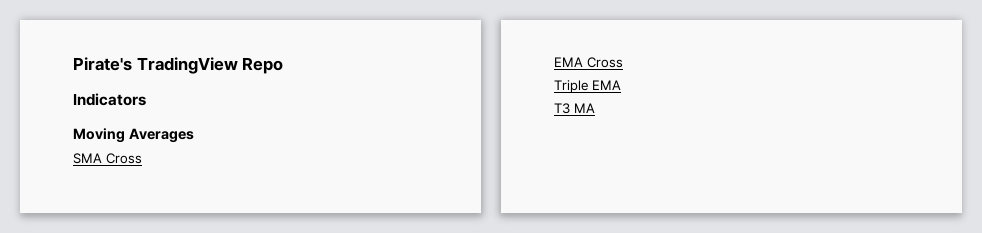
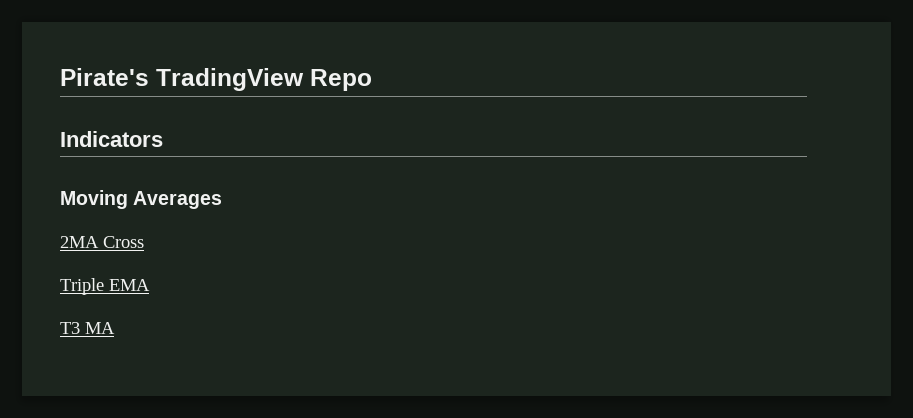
- SMA Cross
- EMA Cross
+ 2MA Cross

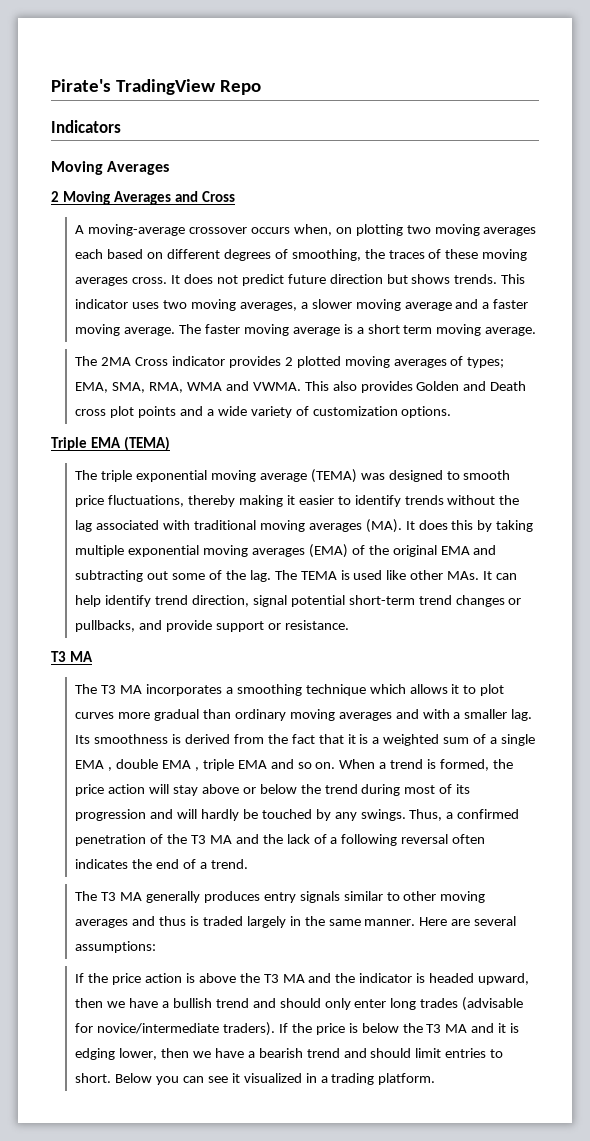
- 2MA Cross
- Triple EMA
+ 2 Moving Averages and Cross
+ A moving-average crossover occurs when, on plotting two moving averages each based on different degrees of smoothing, the traces of these moving averages cross. It does not predict future direction but shows trends. This indicator uses two moving averages, a slower moving average and a faster moving average. The faster moving average is a short term moving average.
+ The 2MA Cross indicator provides 2 plotted moving averages of types; EMA, SMA, RMA, WMA and VWMA. This also provides Golden and Death cross plot points and a wide variety of customization options.
+ Triple EMA (TEMA)
+ The triple exponential moving average (TEMA) was designed to smooth price fluctuations, thereby making it easier to identify trends without the lag associated with traditional moving averages (MA). It does this by taking multiple exponential moving averages (EMA) of the original EMA and subtracting out some of the lag. The TEMA is used like other MAs. It can help identify trend direction, signal potential short-term trend changes or pullbacks, and provide support or resistance.
  T3 MA
+ The T3 MA incorporates a smoothing technique which allows it to plot curves more gradual than ordinary moving averages and with a smaller lag. Its smoothness is derived from the fact that it is a weighted sum of a single EMA , double EMA , triple EMA and so on. When a trend is formed, the price action will stay above or below the trend during most of its progression and will hardly be touched by any swings. Thus, a confirmed penetration of the T3 MA and the lack of a following reversal often indicates the end of a trend.
+ The T3 MA generally produces entry signals similar to other moving averages and thus is traded largely in the same manner. Here are several assumptions:
+ If the price action is above the T3 MA and the indicator is headed upward, then we have a bullish trend and should only enter long trades (advisable for novice/intermediate traders). If the price is below the T3 MA and it is edging lower, then we have a bearish trend and should limit entries to short. Below you can see it visualized in a trading platform.

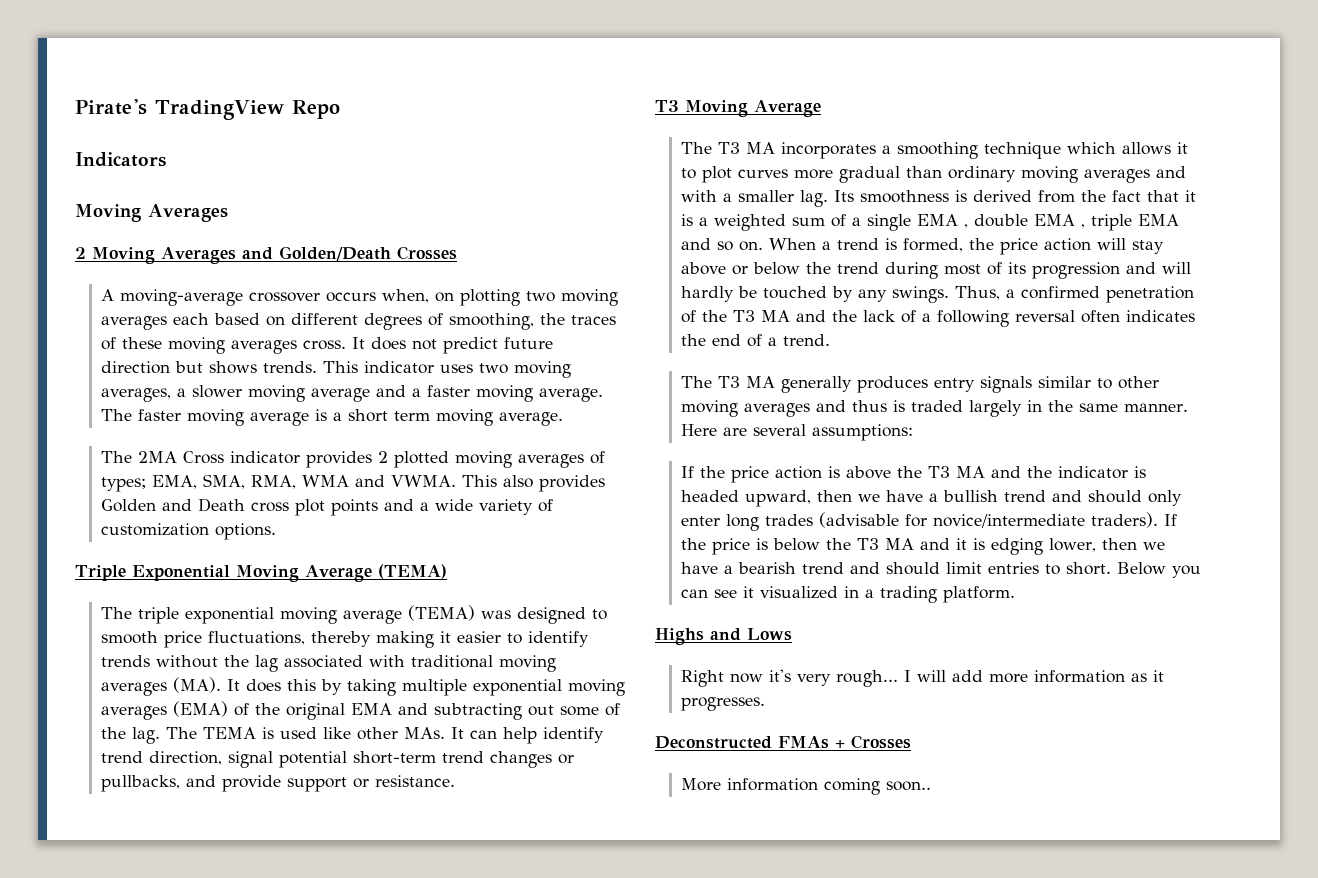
- 2 Moving Averages and Cross
+ 2 Moving Averages and Golden/Death Crosses
- Triple EMA (TEMA)
+ Triple Exponential Moving Average (TEMA)
  The TEMA is used like other MAs. It can help identify trend direction, signal potential short-term trend changes or pullbacks, and provide support or resistance.
- T3 MA
+ T3 Moving Average
+ Highs and Lows
+ Right now it's very rough... I will add more information as it progresses.
+ Deconstructed FMAs + Crosses
+ More information coming soon..

